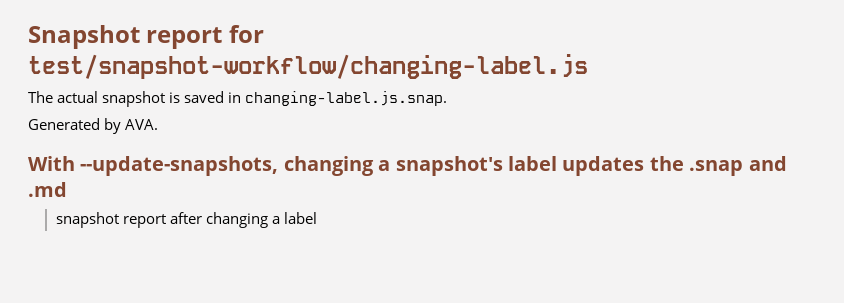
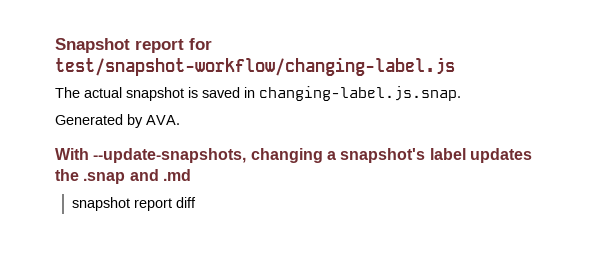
- snapshot report after changing a label
+ snapshot report diff

